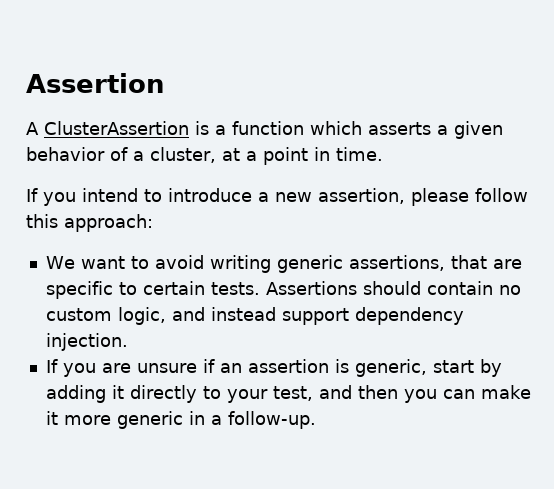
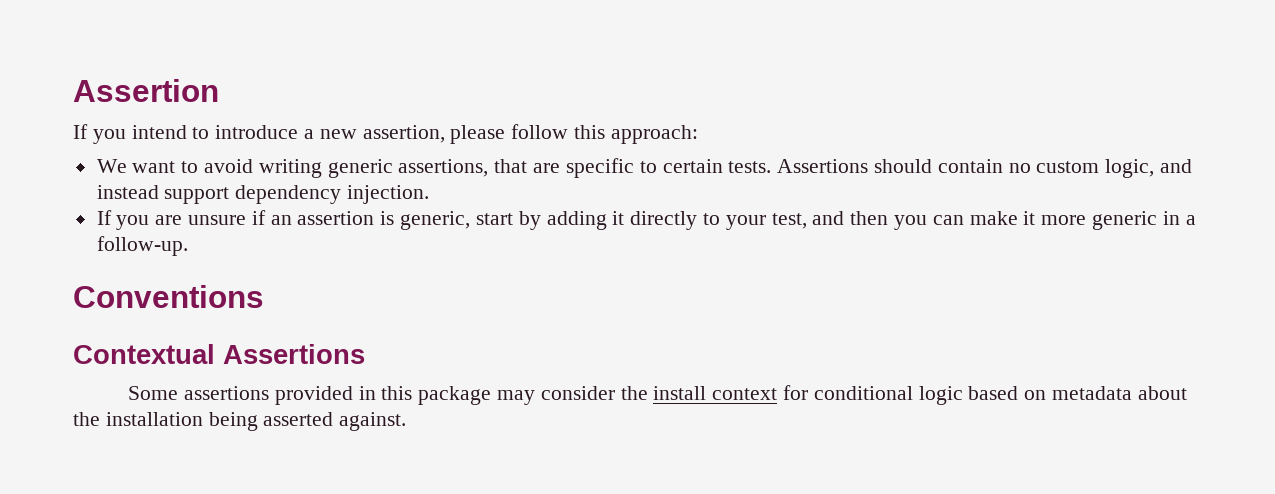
- A ClusterAssertion is a function which asserts a given behavior of a cluster, at a point in time.
+ Conventions
+ Contextual Assertions
+ Some assertions provided in this package may consider the install context for conditional logic based on metadata about the installation being asserted against.

